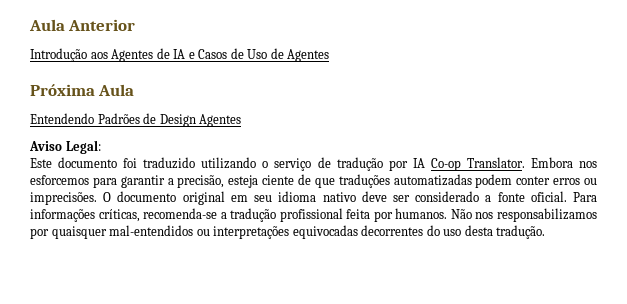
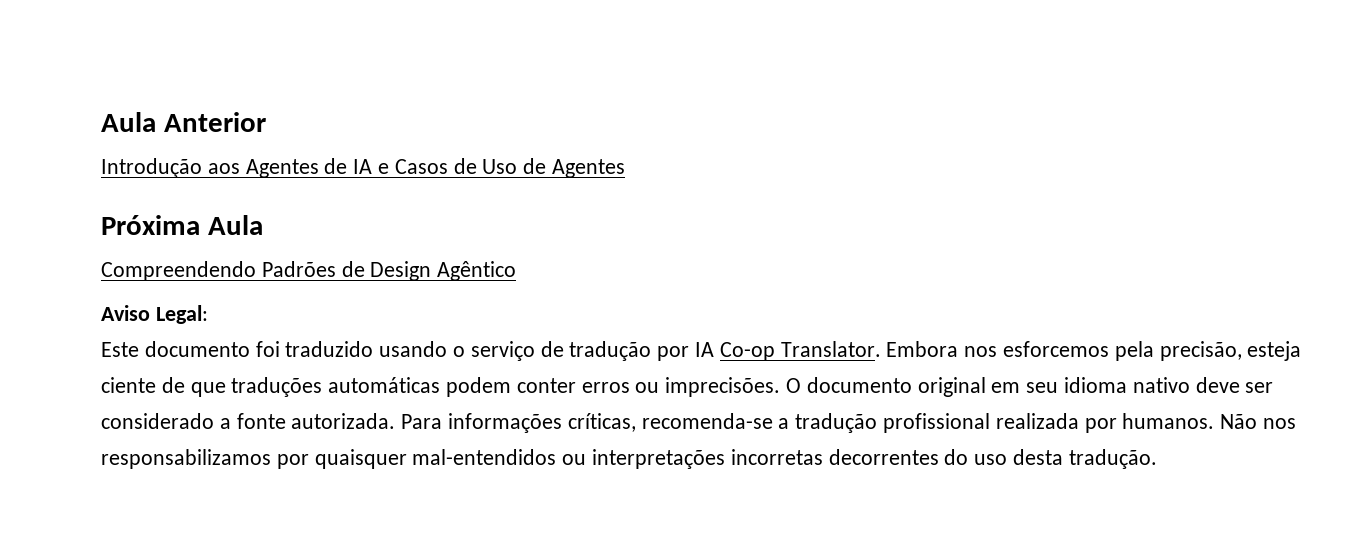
- Entendendo Padrões de Design Agentes
+ Compreendendo Padrões de Design Agêntico
- Este documento foi traduzido utilizando o serviço de tradução por IA Co-op Translator.
+ Este documento foi traduzido usando o serviço de tradução por IA Co-op Translator.
- Embora nos esforcemos para garantir a precisão, esteja ciente de que traduções automatizadas podem conter erros ou imprecisões.
+ Embora nos esforcemos pela precisão, esteja ciente de que traduções automáticas podem conter erros ou imprecisões.
- O documento original em seu idioma nativo deve ser considerado a fonte oficial.
+ O documento original em seu idioma nativo deve ser considerado a fonte autorizada.
- Para informações críticas, recomenda-se a tradução profissional feita por humanos.
+ Para informações críticas, recomenda-se a tradução profissional realizada por humanos.
- Não nos responsabilizamos por quaisquer mal-entendidos ou interpretações equivocadas decorrentes do uso desta tradução.
+ Não nos responsabilizamos por quaisquer mal-entendidos ou interpretações incorretas decorrentes do uso desta tradução.

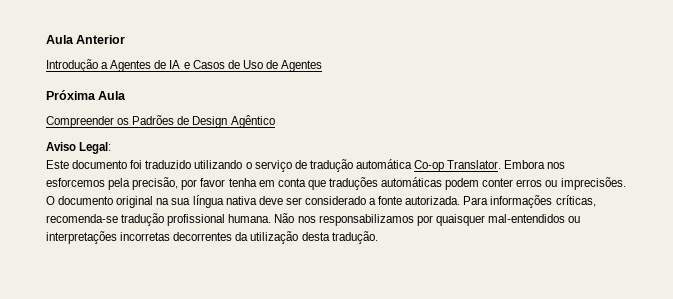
- Introdução aos Agentes de IA e Casos de Uso de Agentes
+ Introdução a Agentes de IA e Casos de Uso de Agentes
- Compreendendo Padrões de Design Agêntico
+ Compreender os Padrões de Design Agêntico
- Este documento foi traduzido usando o serviço de tradução por IA Co-op Translator.
+ Este documento foi traduzido utilizando o serviço de tradução automática Co-op Translator.
- Embora nos esforcemos pela precisão, esteja ciente de que traduções automáticas podem conter erros ou imprecisões.
+ Embora nos esforcemos pela precisão, por favor tenha em conta que traduções automáticas podem conter erros ou imprecisões.
- O documento original em seu idioma nativo deve ser considerado a fonte autorizada.
+ O documento original na sua língua nativa deve ser considerado a fonte autorizada.
- Para informações críticas, recomenda-se a tradução profissional realizada por humanos.
+ Para informações críticas, recomenda-se tradução profissional humana.
- Não nos responsabilizamos por quaisquer mal-entendidos ou interpretações incorretas decorrentes do uso desta tradução.
+ Não nos responsabilizamos por quaisquer mal-entendidos ou interpretações incorretas decorrentes da utilização desta tradução.

